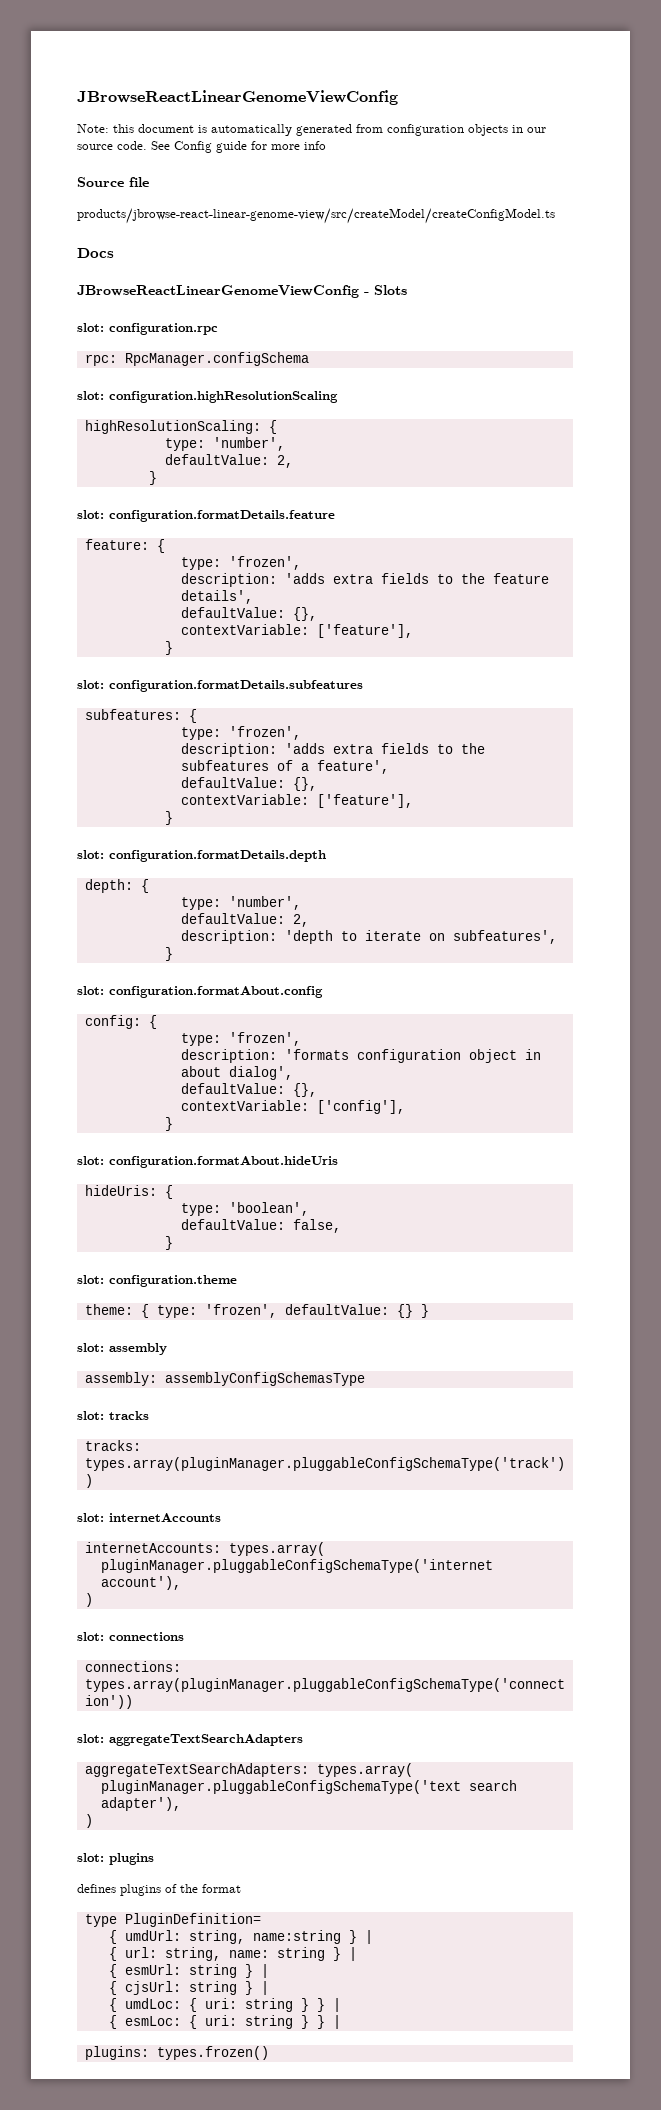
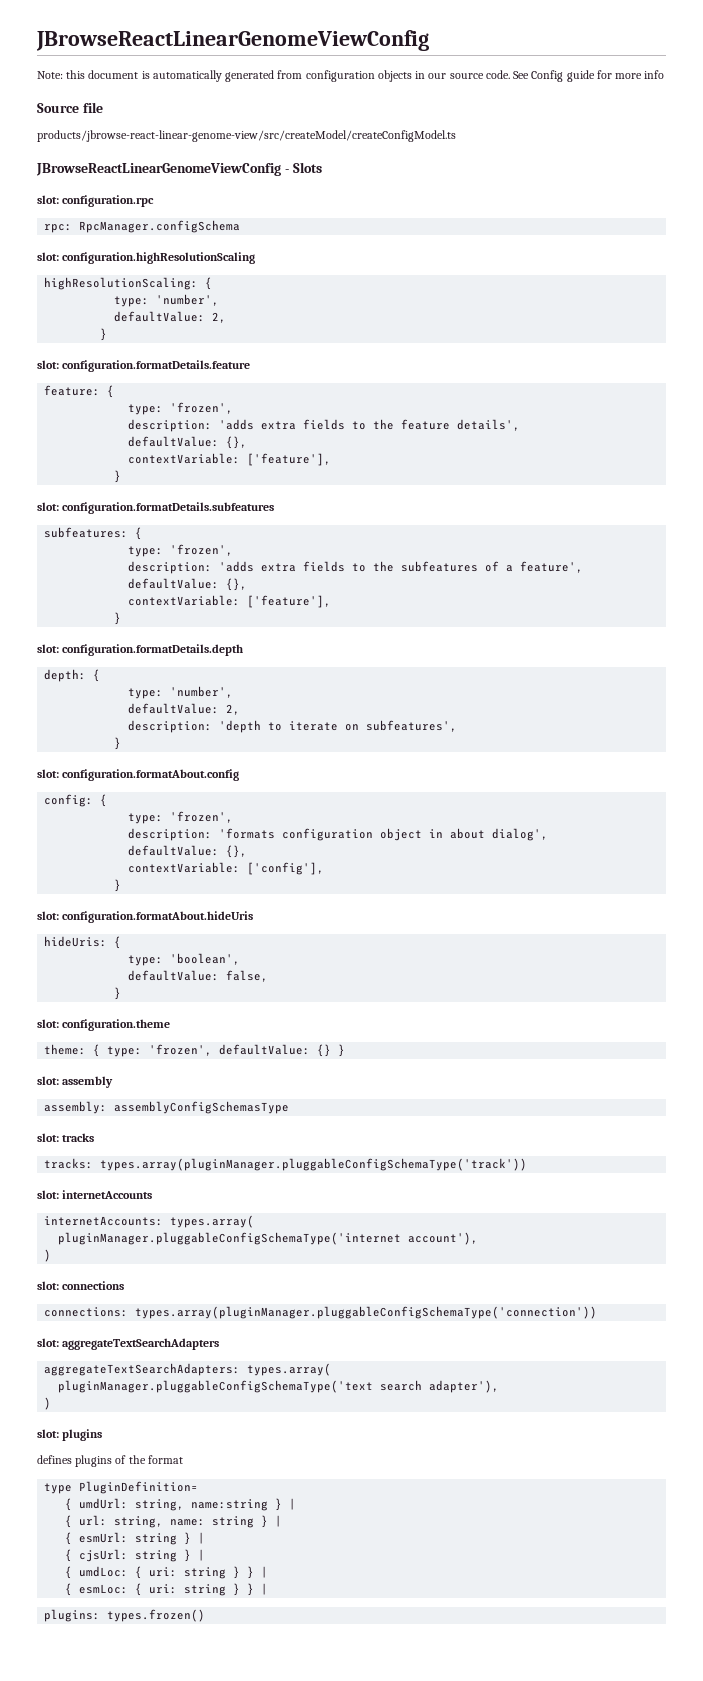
- Docs

